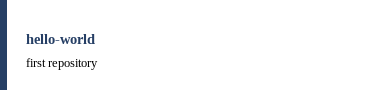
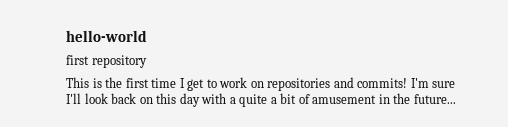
+ This is the first time I get to work on repositories and commits! I'm sure I'll look back on this day with a quite a bit of amusement in the future...

